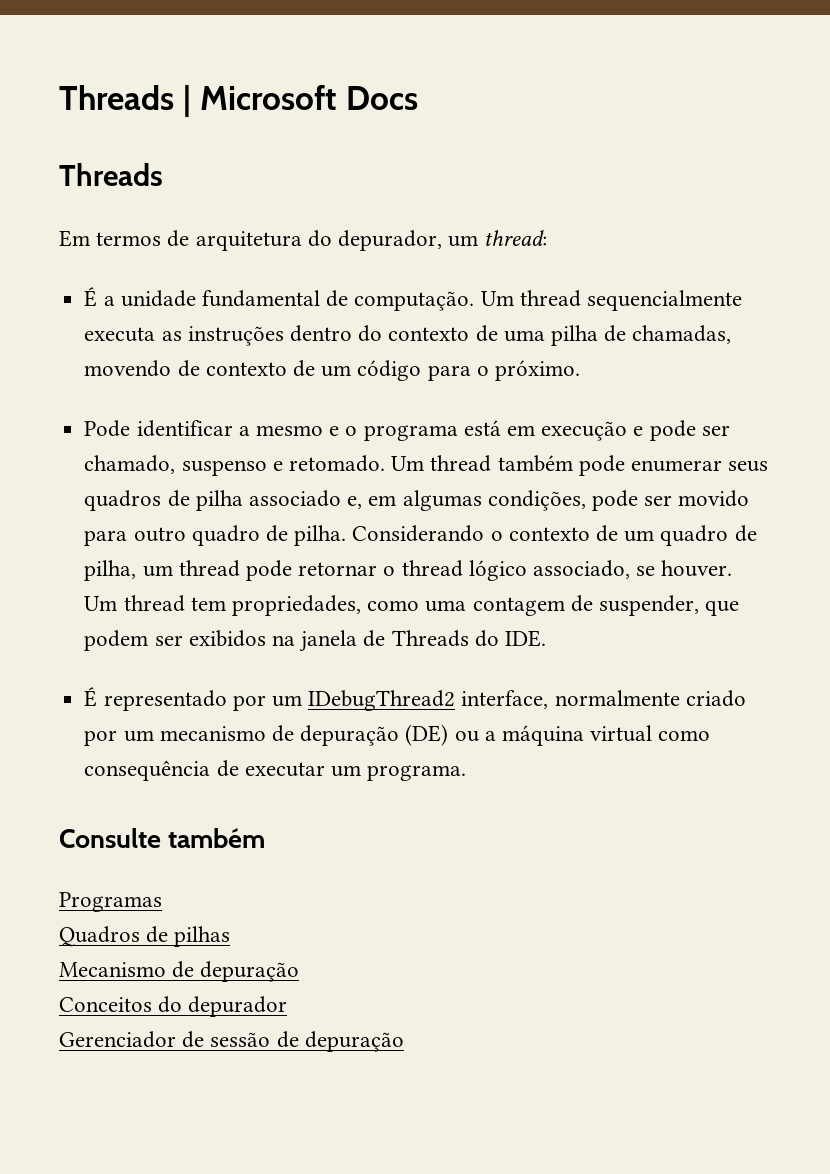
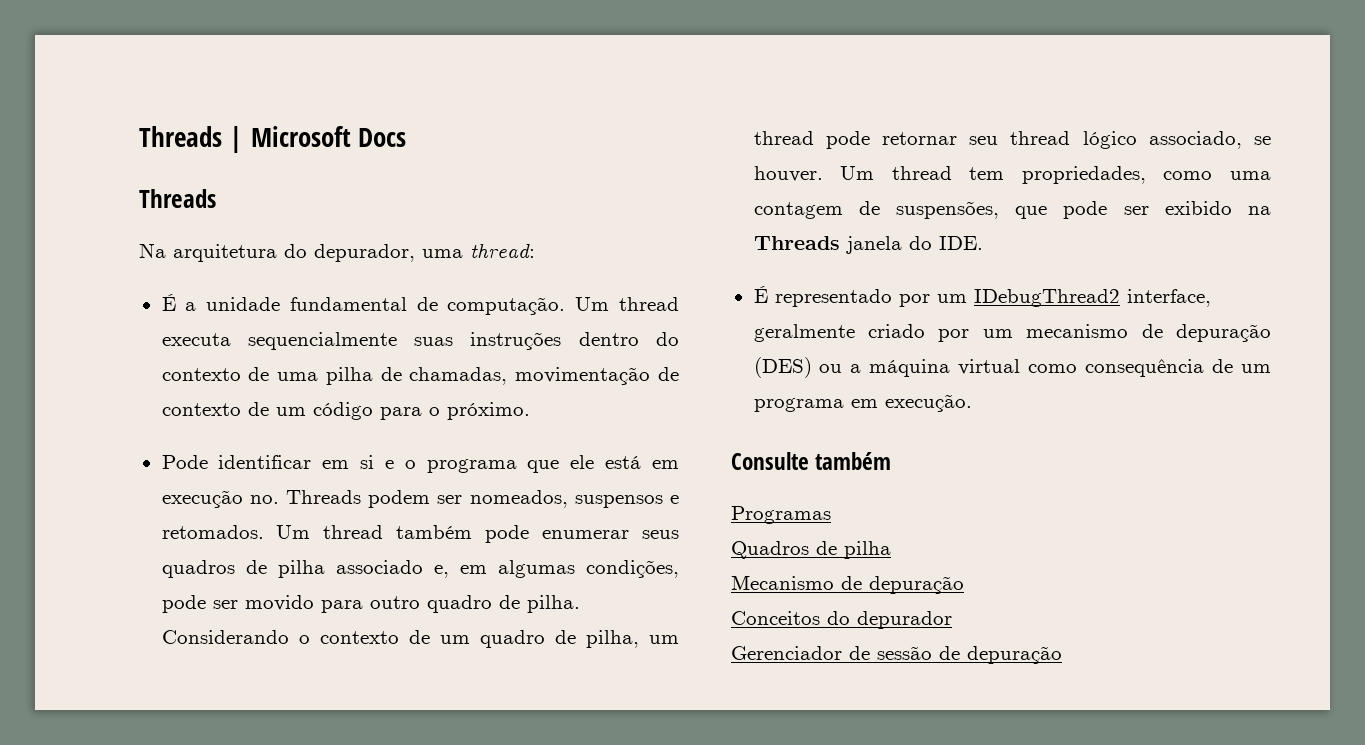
- Em termos de arquitetura do depurador, um thread:
+ Na arquitetura do depurador, uma thread:
- Um thread sequencialmente executa as instruções dentro do contexto de uma pilha de chamadas, movendo de contexto de um código para o próximo.
+ Um thread executa sequencialmente suas instruções dentro do contexto de uma pilha de chamadas, movimentação de contexto de um código para o próximo.
- Pode identificar a mesmo e o programa está em execução e pode ser chamado, suspenso e retomado.
+ Pode identificar em si e o programa que ele está em execução no. Threads podem ser nomeados, suspensos e retomados.
- Considerando o contexto de um quadro de pilha, um thread pode retornar o thread lógico associado, se houver.
+ Considerando o contexto de um quadro de pilha, um thread pode retornar seu thread lógico associado, se houver.
- Um thread tem propriedades, como uma contagem de suspender, que podem ser exibidos na janela de Threads do IDE.
+ Um thread tem propriedades, como uma contagem de suspensões, que pode ser exibido na Threads janela do IDE.
- É representado por um IDebugThread2 interface, normalmente criado por um mecanismo de depuração (DE) ou a máquina virtual como consequência de executar um programa.
+ É representado por um IDebugThread2 interface, geralmente criado por um mecanismo de depuração (DES) ou a máquina virtual como consequência de um programa em execução.
- Quadros de pilhas
+ Quadros de pilha

